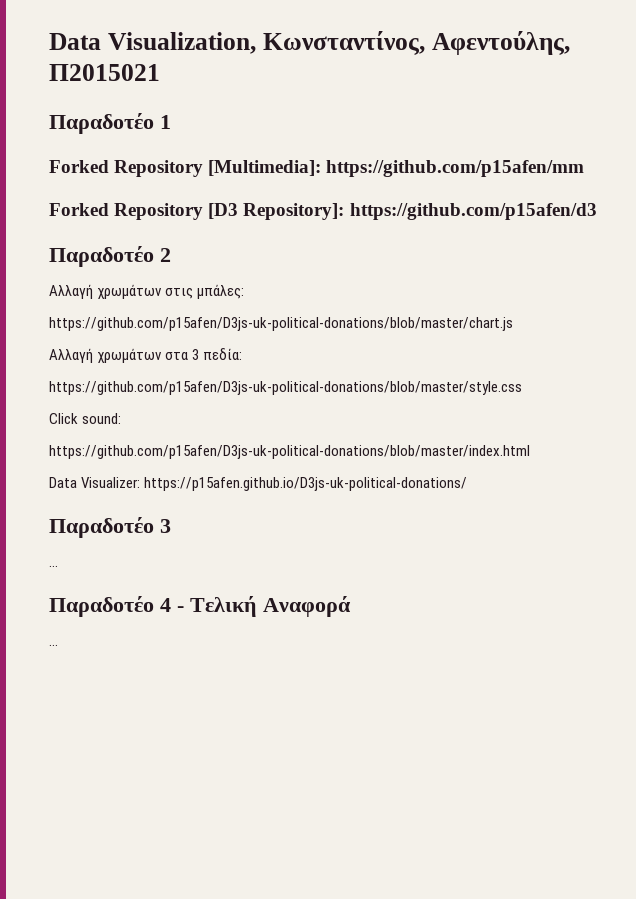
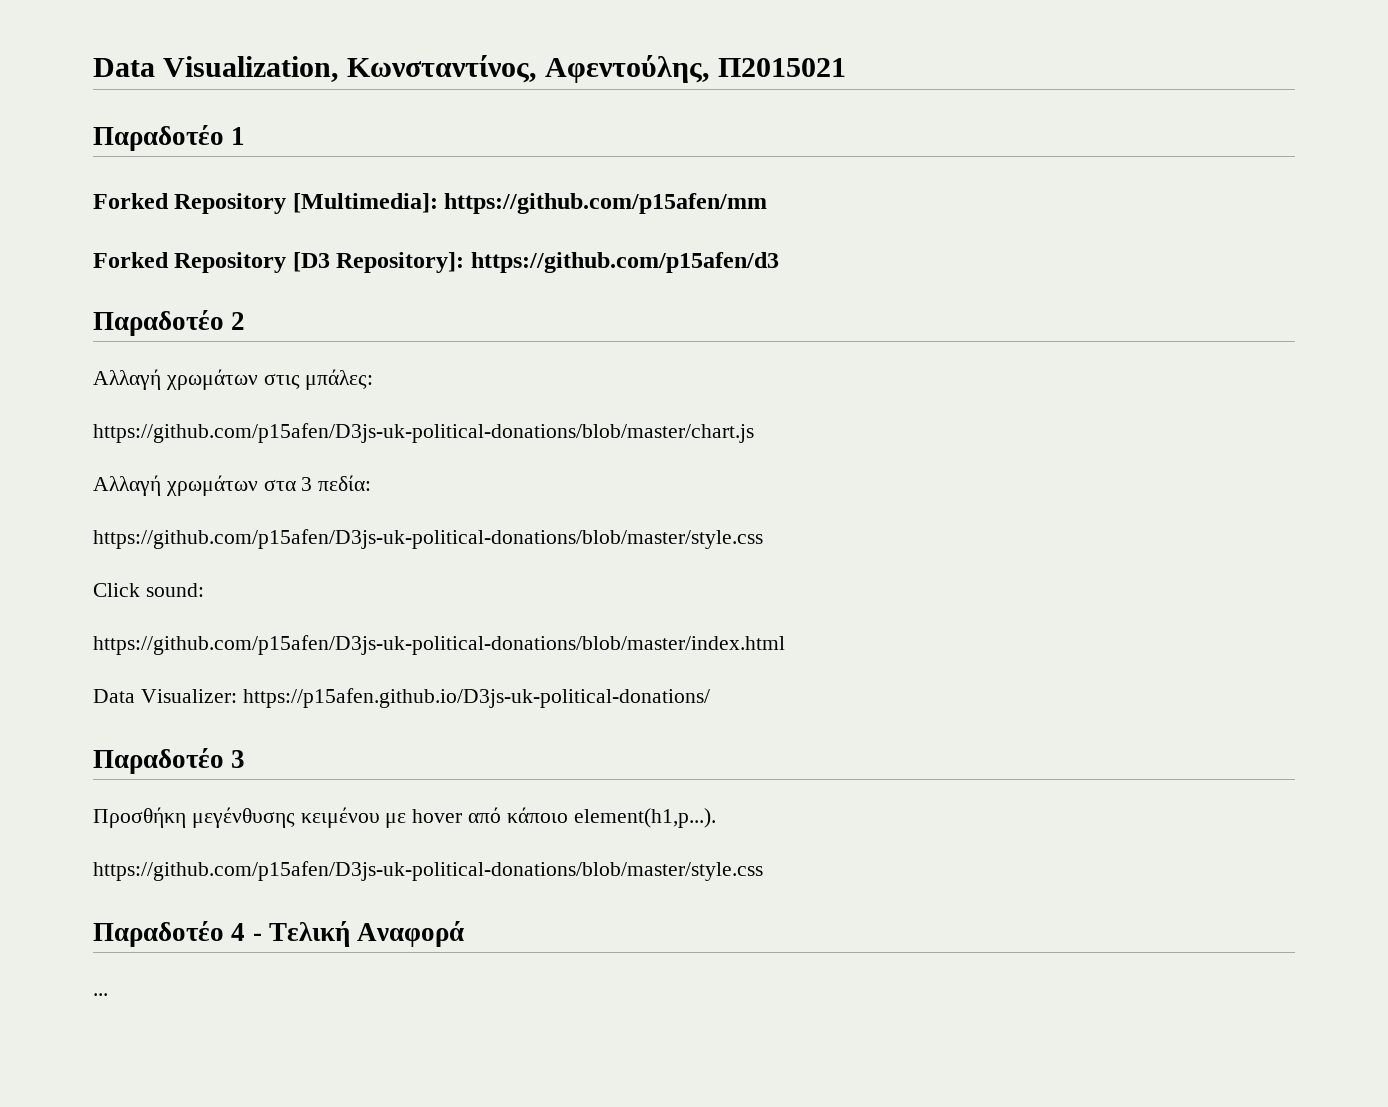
  Παραδοτέο 3
- ...
+ Προσθήκη μεγένθυσης κειμένου με hover από κάποιο element(h1,p...).
+ https://github.com/p15afen/D3js-uk-political-donations/blob/master/style.css

